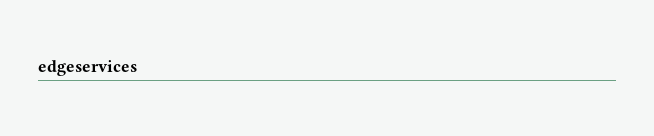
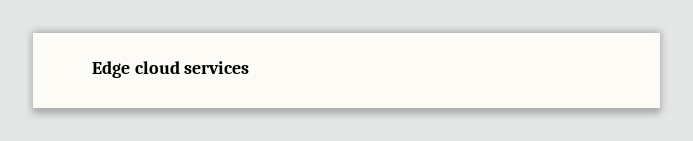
- edgeservices
+ Edge cloud services

